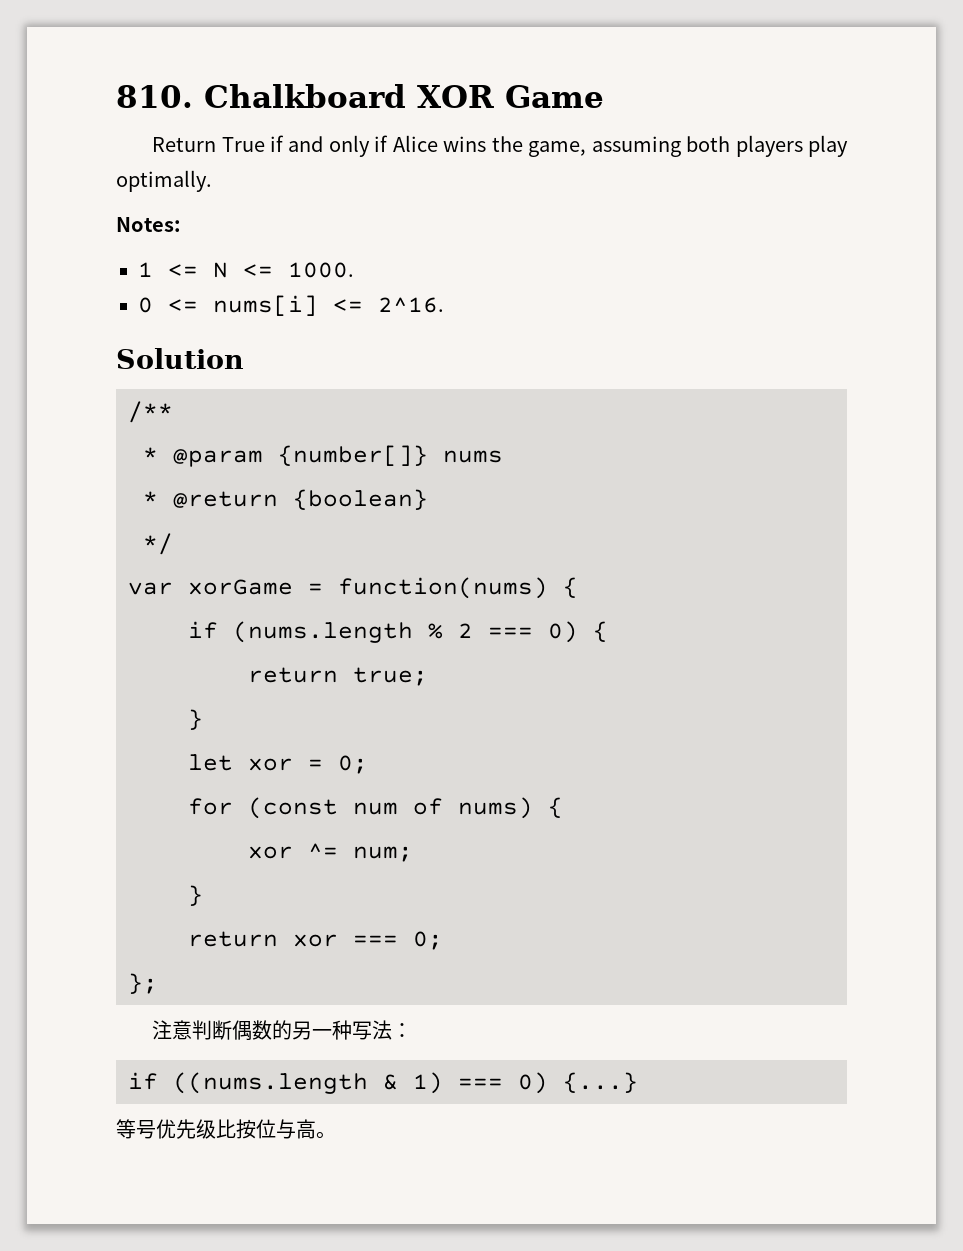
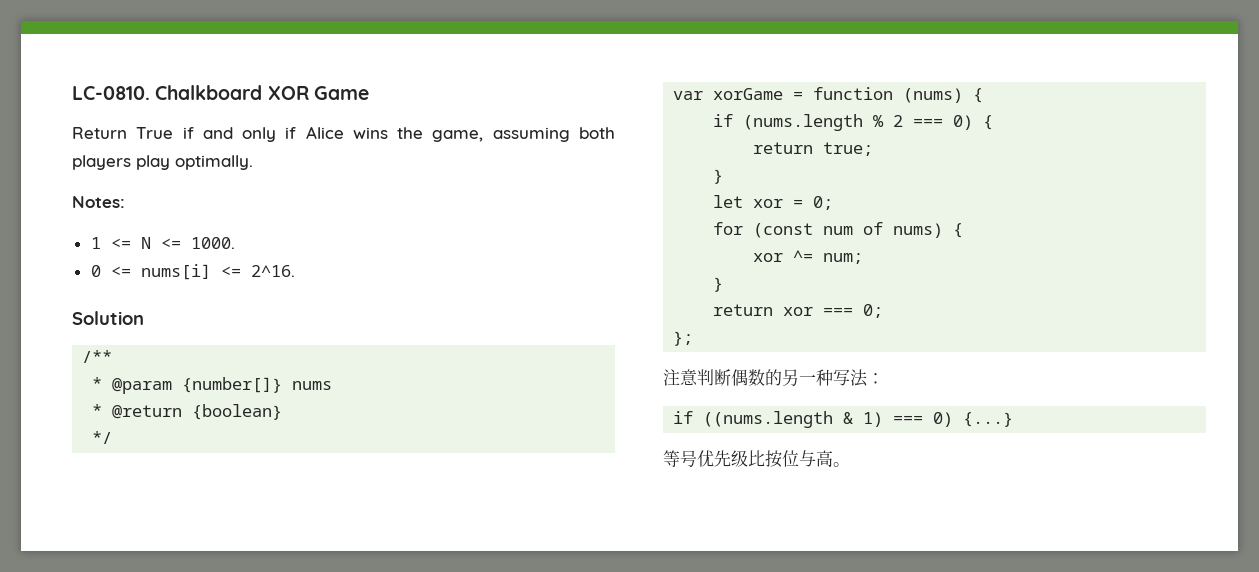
- 810. Chalkboard XOR Game
+ LC-0810. Chalkboard XOR Game
- var xorGame = function(nums) {
+ var xorGame = function (nums) {

